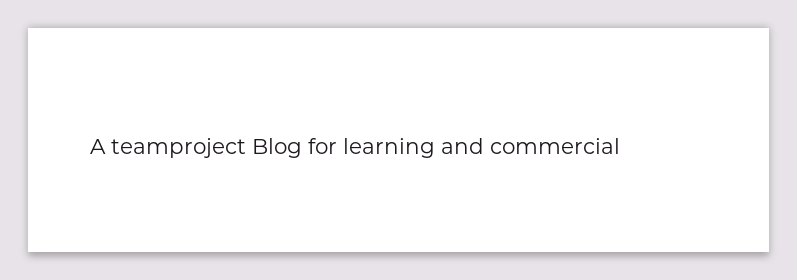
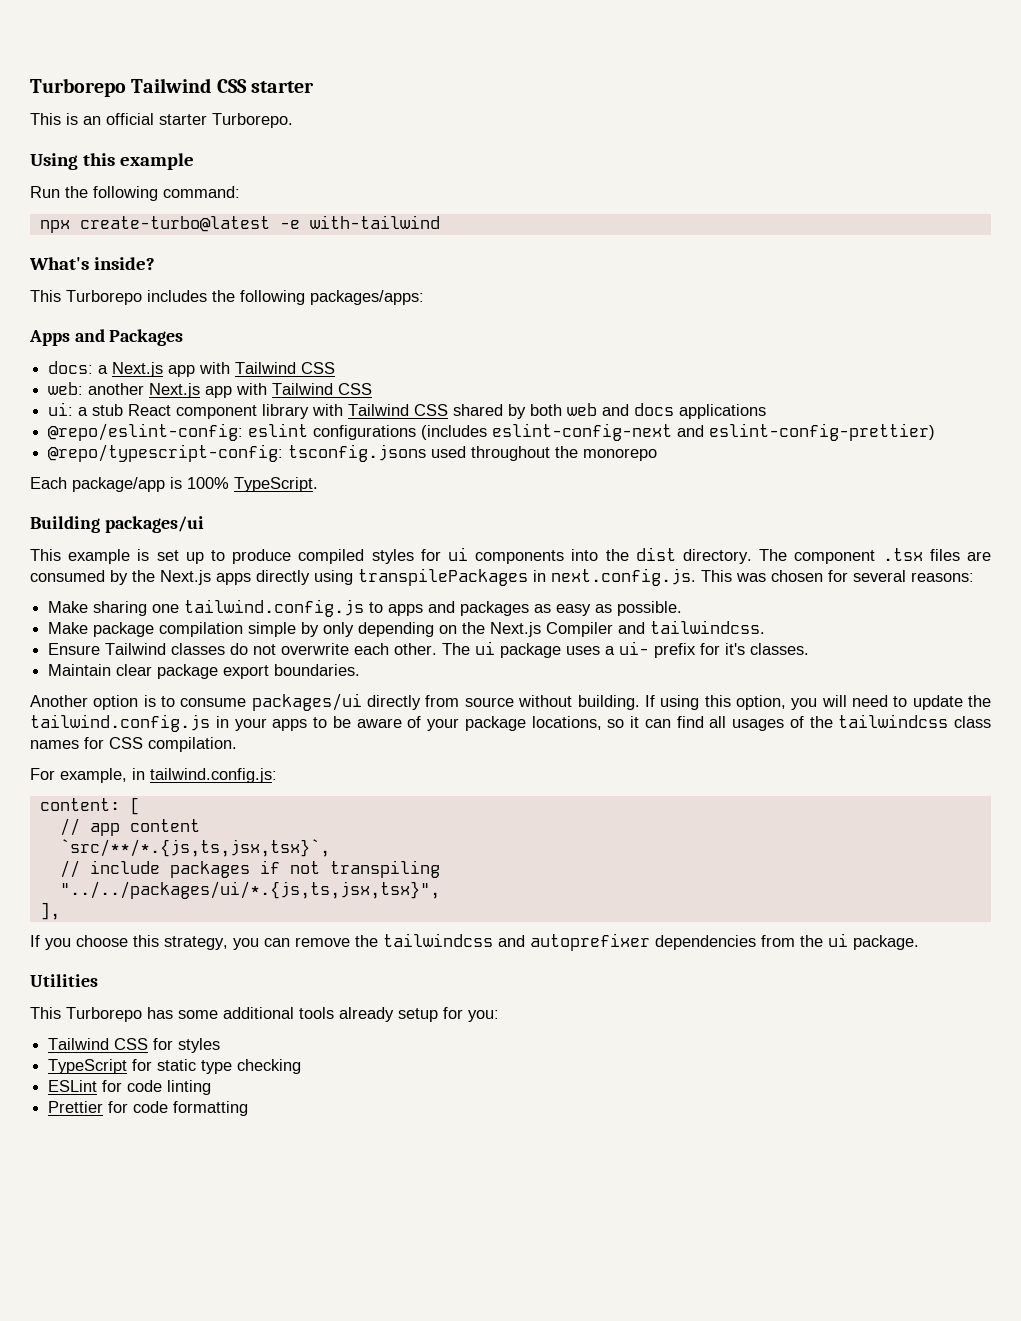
- A teamproject Blog for learning and commercial
+ Turborepo Tailwind CSS starter
+ This is an official starter Turborepo.
+ Using this example
+ Run the following command:
+ npx create-turbo@latest -e with-tailwind
+ What's inside?
+ This Turborepo includes the following packages/apps:
+ Apps and Packages
+ docs: a Next.js app with Tailwind CSS
+ web: another Next.js app with Tailwind CSS
+ ui: a stub React component library with Tailwind CSS shared by both web and docs applications
+ @repo/eslint-config: eslint configurations (includes eslint-config-next and eslint-config-prettier)
+ @repo/typescript-config: tsconfig.jsons used throughout the monorepo
+ Each package/app is 100% TypeScript.
+ Building packages/ui
+ This example is set up to produce compiled styles for ui components into the dist directory. The component .tsx files are consumed by the Next.js apps directly using transpilePackages in next.config.js. This was chosen for several reasons:
+ Make sharing one tailwind.config.js to apps and packages as easy as possible.
+ Make package compilation simple by only depending on the Next.js Compiler and tailwindcss.
+ Ensure Tailwind classes do not overwrite each other. The ui package uses a ui- prefix for it's classes.
+ Maintain clear package export boundaries.
+ Another option is to consume packages/ui directly from source without building. If using this option, you will need to update the tailwind.config.js in your apps to be aware of your package locations, so it can find all usages of the tailwindcss class names for CSS compilation.
+ For example, in tailwind.config.js:
+ content: [
+ // app content
+ `src/**/*.{js,ts,jsx,tsx}`,
+ // include packages if not transpiling
+ "../../packages/ui/*.{js,ts,jsx,tsx}",
+ ],
+ If you choose this strategy, you can remove the tailwindcss and autoprefixer dependencies from the ui package.
+ Utilities
+ This Turborepo has some additional tools already setup for you:
+ Tailwind CSS for styles
+ TypeScript for static type checking
+ ESLint for code linting
+ Prettier for code formatting

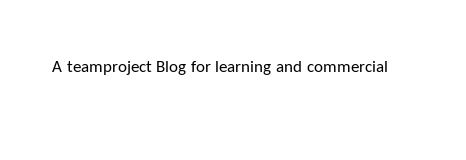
- Turborepo Tailwind CSS starter
- This is an official starter Turborepo.
- Using this example
- Run the following command:
- npx create-turbo@latest -e with-tailwind
- What's inside?
- This Turborepo includes the following packages/apps:
- Apps and Packages
- docs: a Next.js app with Tailwind CSS
- web: another Next.js app with Tailwind CSS
- ui: a stub React component library with Tailwind CSS shared by both web and docs applications
- @repo/eslint-config: eslint configurations (includes eslint-config-next and eslint-config-prettier)
- @repo/typescript-config: tsconfig.jsons used throughout the monorepo
- Each package/app is 100% TypeScript.
- Building packages/ui
- This example is set up to produce compiled styles for ui components into the dist directory. The component .tsx files are consumed by the Next.js apps directly using transpilePackages in next.config.js. This was chosen for several reasons:
- Make sharing one tailwind.config.js to apps and packages as easy as possible.
- Make package compilation simple by only depending on the Next.js Compiler and tailwindcss.
- Ensure Tailwind classes do not overwrite each other. The ui package uses a ui- prefix for it's classes.
- Maintain clear package export boundaries.
- Another option is to consume packages/ui directly from source without building. If using this option, you will need to update the tailwind.config.js in your apps to be aware of your package locations, so it can find all usages of the tailwindcss class names for CSS compilation.
- For example, in tailwind.config.js:
- content: [
- // app content
- `src/**/*.{js,ts,jsx,tsx}`,
- // include packages if not transpiling
- "../../packages/ui/*.{js,ts,jsx,tsx}",
- ],
- If you choose this strategy, you can remove the tailwindcss and autoprefixer dependencies from the ui package.
- Utilities
- This Turborepo has some additional tools already setup for you:
- Tailwind CSS for styles
- TypeScript for static type checking
- ESLint for code linting
- Prettier for code formatting
+ A teamproject Blog for learning and commercial

